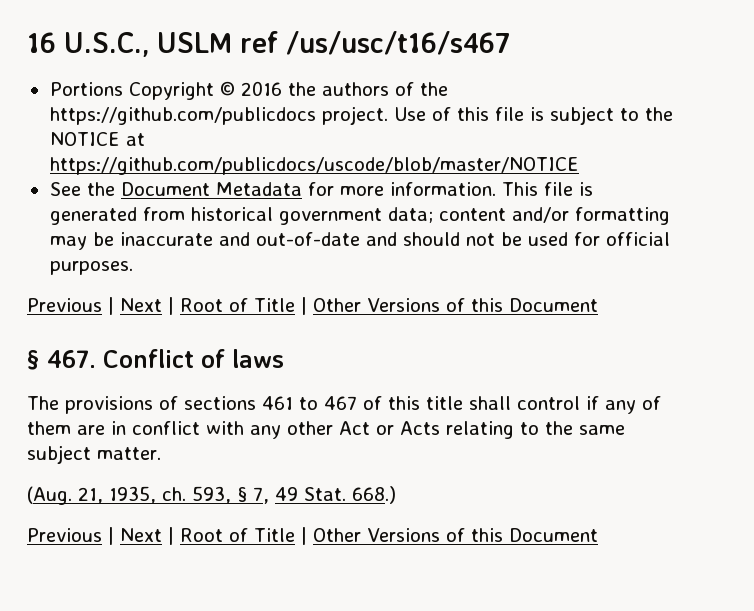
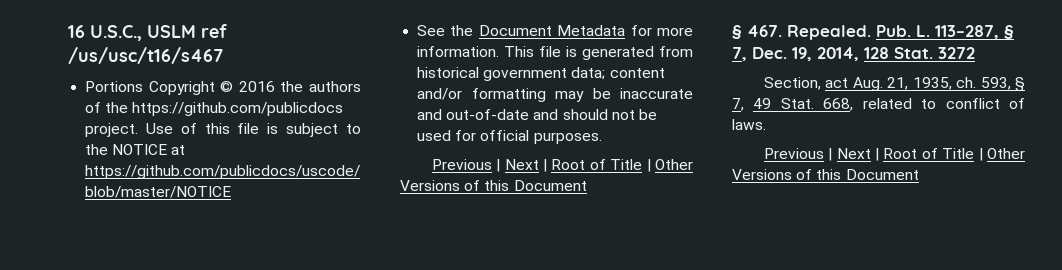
- § 467. Conflict of laws
- The provisions of sections 461 to 467 of this title shall control if any of them are in conflict with any other Act or Acts relating to the same subject matter.
- (Aug. 21, 1935, ch. 593, § 7, 49 Stat.
+ § 467. Repealed. Pub. L. 113–287, § 7, Dec. 19, 2014, 128 Stat. 3272
+ Section, act Aug. 21, 1935, ch. 593, § 7, 49 Stat.
- 668.)
+ 668, related to conflict of laws.

